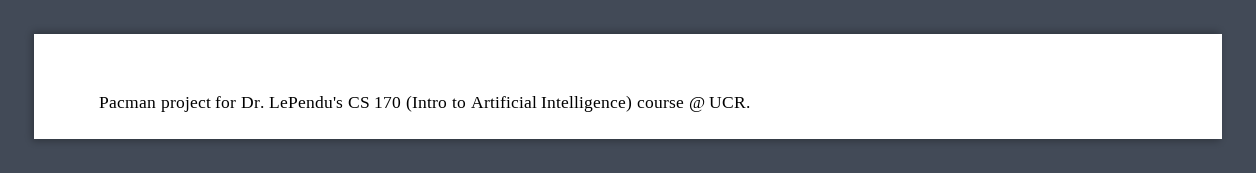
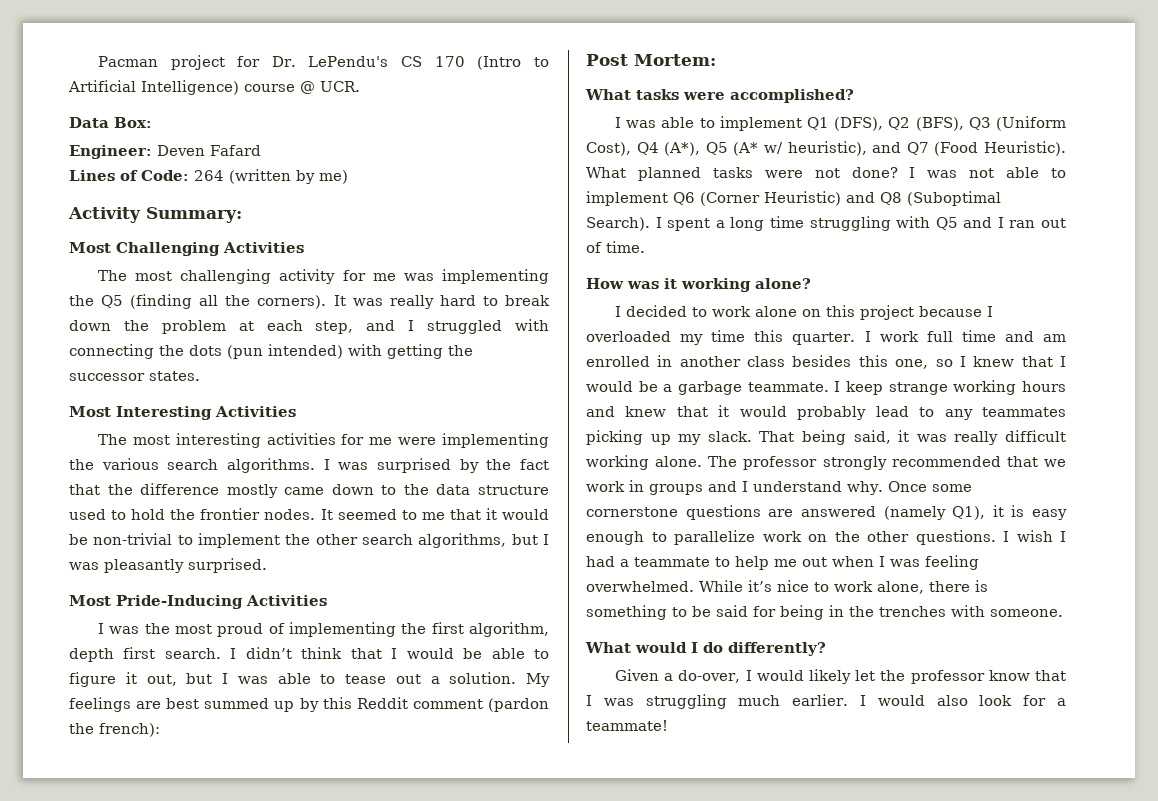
+ Data Box:
+ Engineer: Deven Fafard
+ Lines of Code: 264 (written by me)
+ Activity Summary:
+ Most Challenging Activities
+ The most challenging activity for me was implementing the Q5 (finding all the corners). It was really hard to break down the problem at each step, and I struggled with connecting the dots (pun intended) with getting the successor states.
+ Most Interesting Activities
+ The most interesting activities for me were implementing the various search algorithms. I was surprised by the fact that the difference mostly came down to the data structure used to hold the frontier nodes. It seemed to me that it would be non-trivial to implement the other search algorithms, but I was pleasantly surprised.
+ Most Pride-Inducing Activities
+ I was the most proud of implementing the first algorithm, depth first search. I didn’t think that I would be able to figure it out, but I was able to tease out a solution. My feelings are best summed up by this Reddit comment (pardon the french):
+ Post Mortem:
+ What tasks were accomplished?
+ I was able to implement Q1 (DFS), Q2 (BFS), Q3 (Uniform Cost), Q4 (A*), Q5 (A* w/ heuristic), and Q7 (Food Heuristic). What planned tasks were not done? I was not able to implement Q6 (Corner Heuristic) and Q8 (Suboptimal Search). I spent a long time struggling with Q5 and I ran out of time.
+ How was it working alone?
+ I decided to work alone on this project because I overloaded my time this quarter. I work full time and am enrolled in another class besides this one, so I knew that I would be a garbage teammate. I keep strange working hours and knew that it would probably lead to any teammates picking up my slack. That being said, it was really difficult working alone. The professor strongly recommended that we work in groups and I understand why. Once some cornerstone questions are answered (namely Q1), it is easy enough to parallelize work on the other questions. I wish I had a teammate to help me out when I was feeling overwhelmed. While it’s nice to work alone, there is something to be said for being in the trenches with someone.
+ What would I do differently?
+ Given a do-over, I would likely let the professor know that I was struggling much earlier. I would also look for a teammate!

